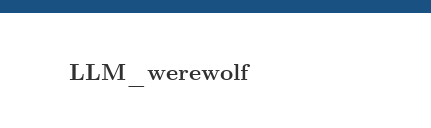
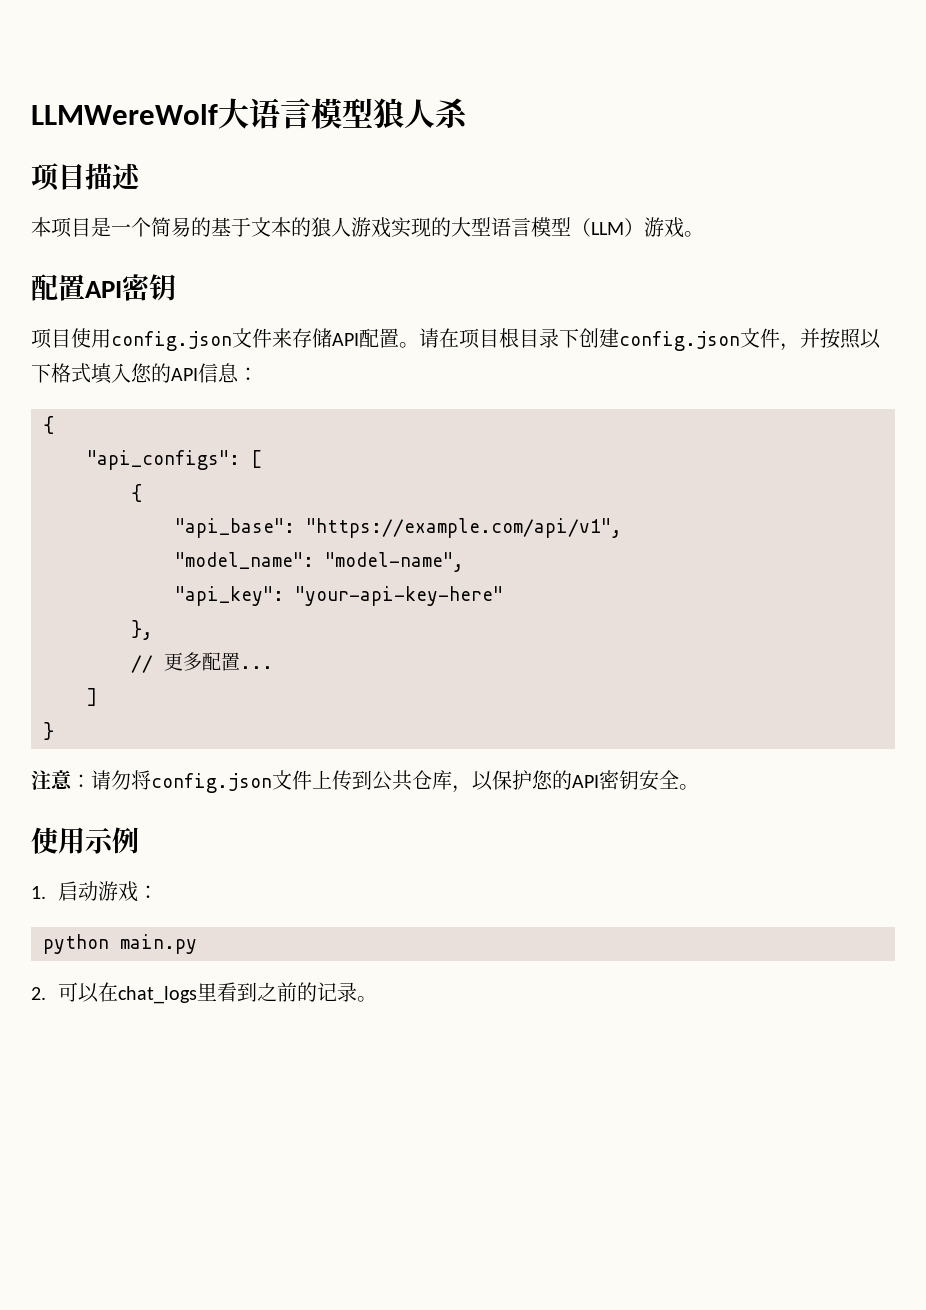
- LLM_werewolf
+ LLMWereWolf大语言模型狼人杀
+ 项目描述
+ 本项目是一个简易的基于文本的狼人游戏实现的大型语言模型（LLM）游戏。
+ 配置API密钥
+ 项目使用config.json文件来存储API配置。请在项目根目录下创建config.json文件，并按照以下格式填入您的API信息：
+ {
+ "api_configs": [
+ {
+ "api_base": "https://example.com/api/v1",
+ "model_name": "model-name",
+ "api_key": "your-api-key-here"
+ },
+ // 更多配置...
+ ]
+ }
+ 注意：请勿将config.json文件上传到公共仓库，以保护您的API密钥安全。
+ 使用示例
+ 1.启动游戏：
+ python main.py
+ 2.可以在chat_logs里看到之前的记录。

